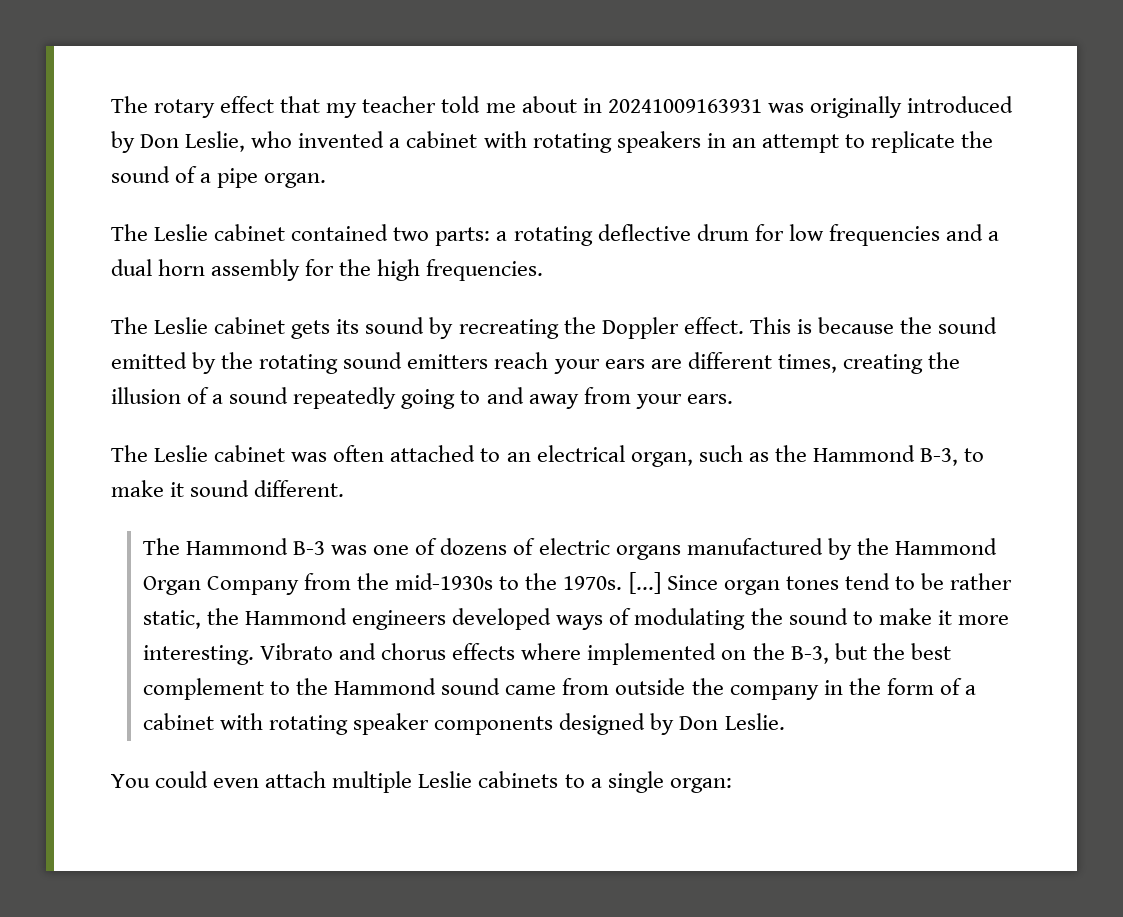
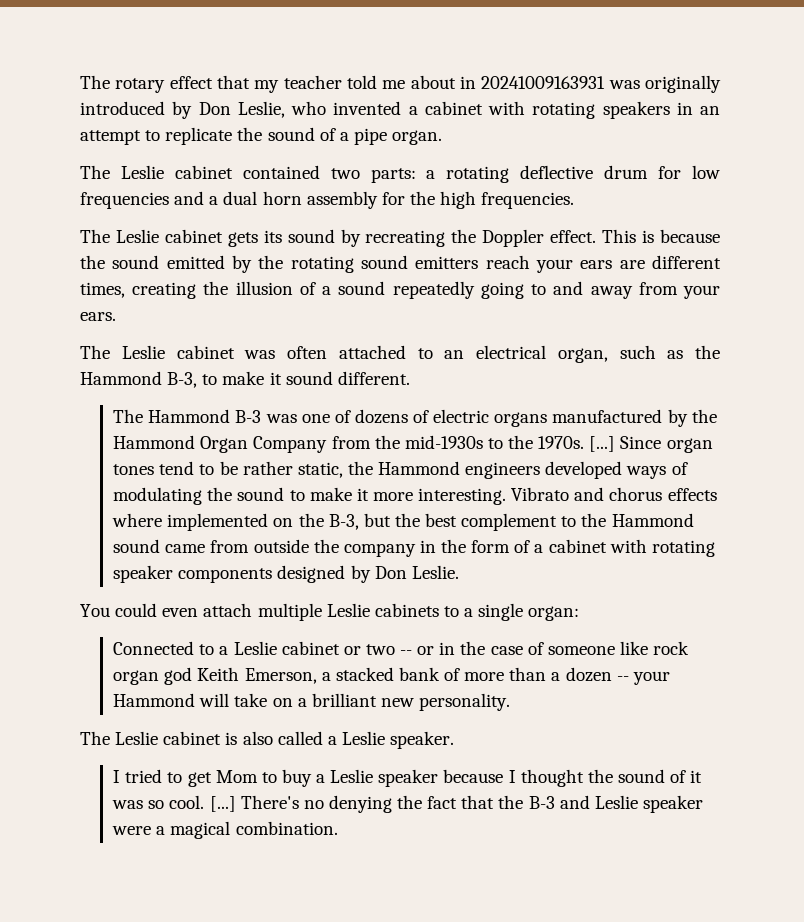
+ Connected to a Leslie cabinet or two -- or in the case of someone like rock organ god Keith Emerson, a stacked bank of more than a dozen -- your Hammond will take on a brilliant new personality.
+ The Leslie cabinet is also called a Leslie speaker.
+ I tried to get Mom to buy a Leslie speaker because I thought the sound of it was so cool. [...] There's no denying the fact that the B-3 and Leslie speaker were a magical combination.

